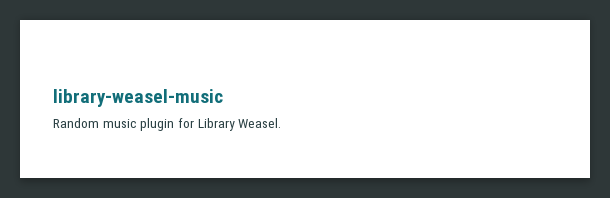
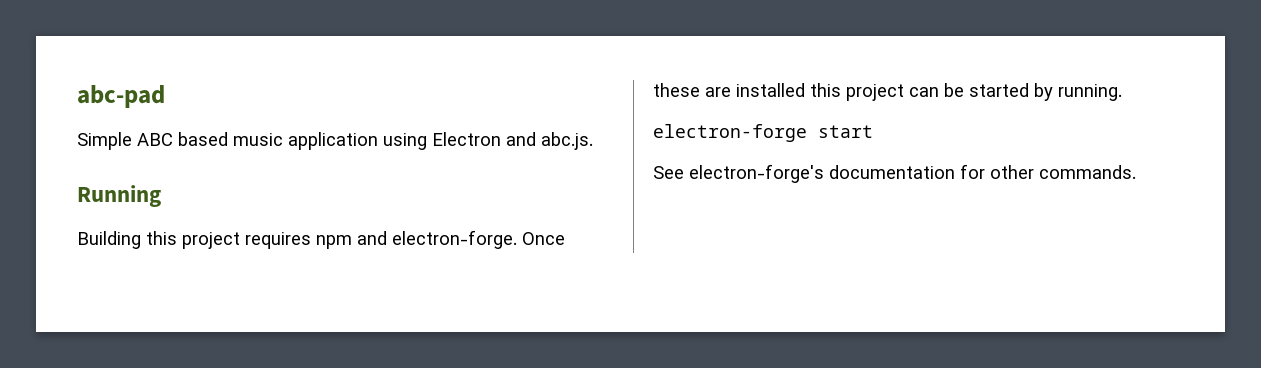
- library-weasel-music
- Random music plugin for Library Weasel.
+ abc-pad
+ Simple ABC based music application using Electron and abc.js.
+ Running
+ Building this project requires npm and electron-forge. Once these are installed this project can be started by running.
+ electron-forge start
+ See electron-forge's documentation for other commands.

